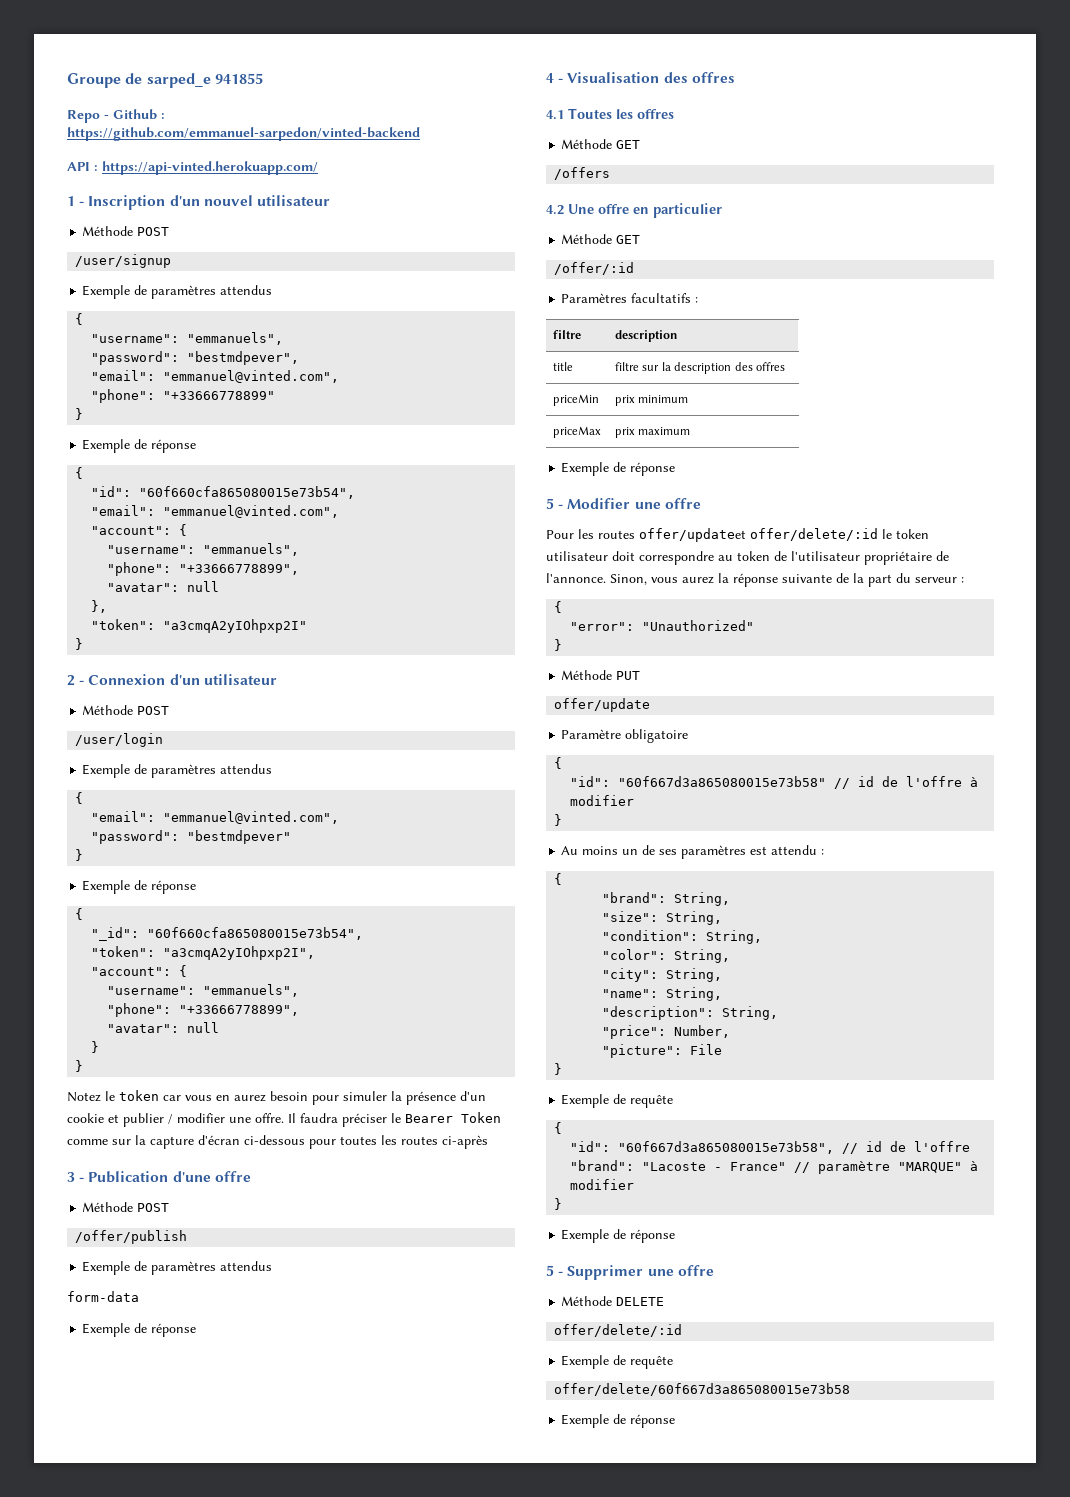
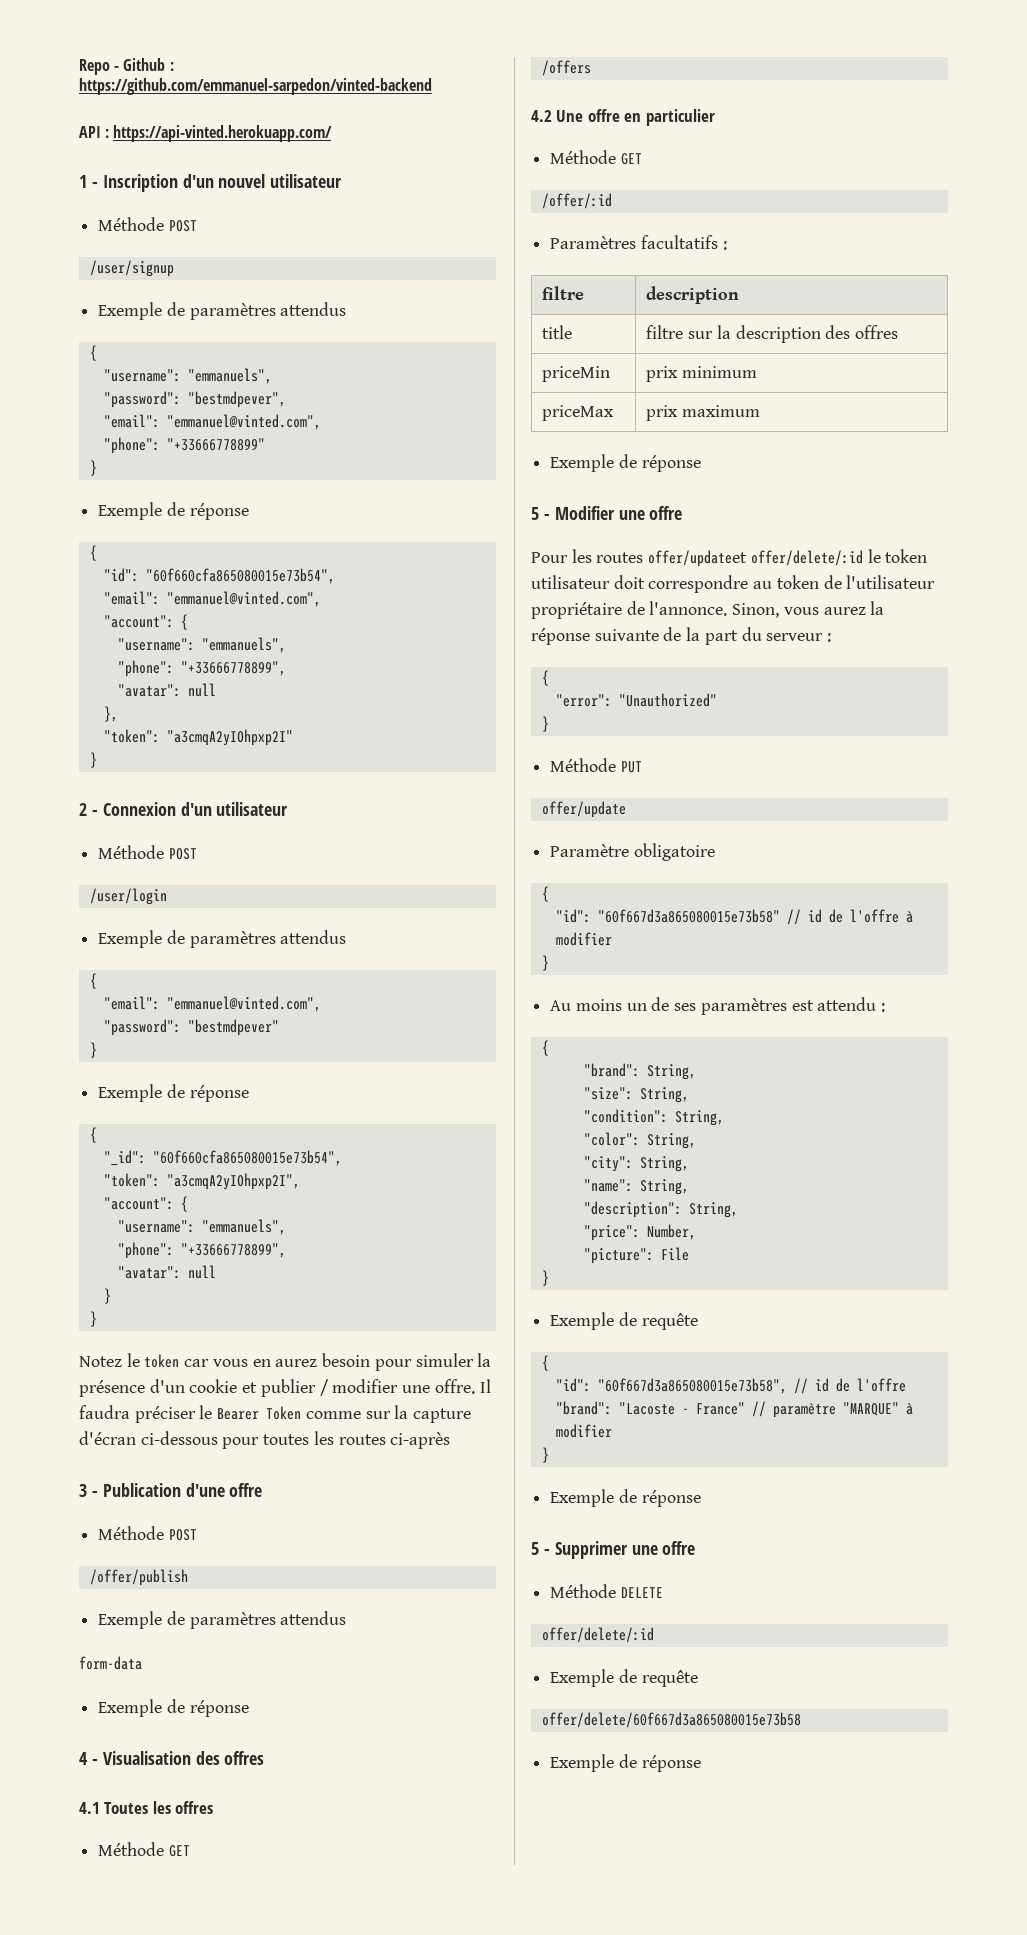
- Groupe de sarped_e 941855

